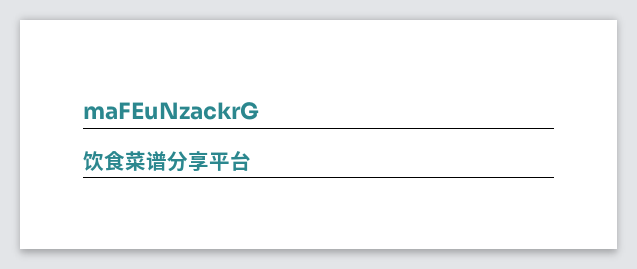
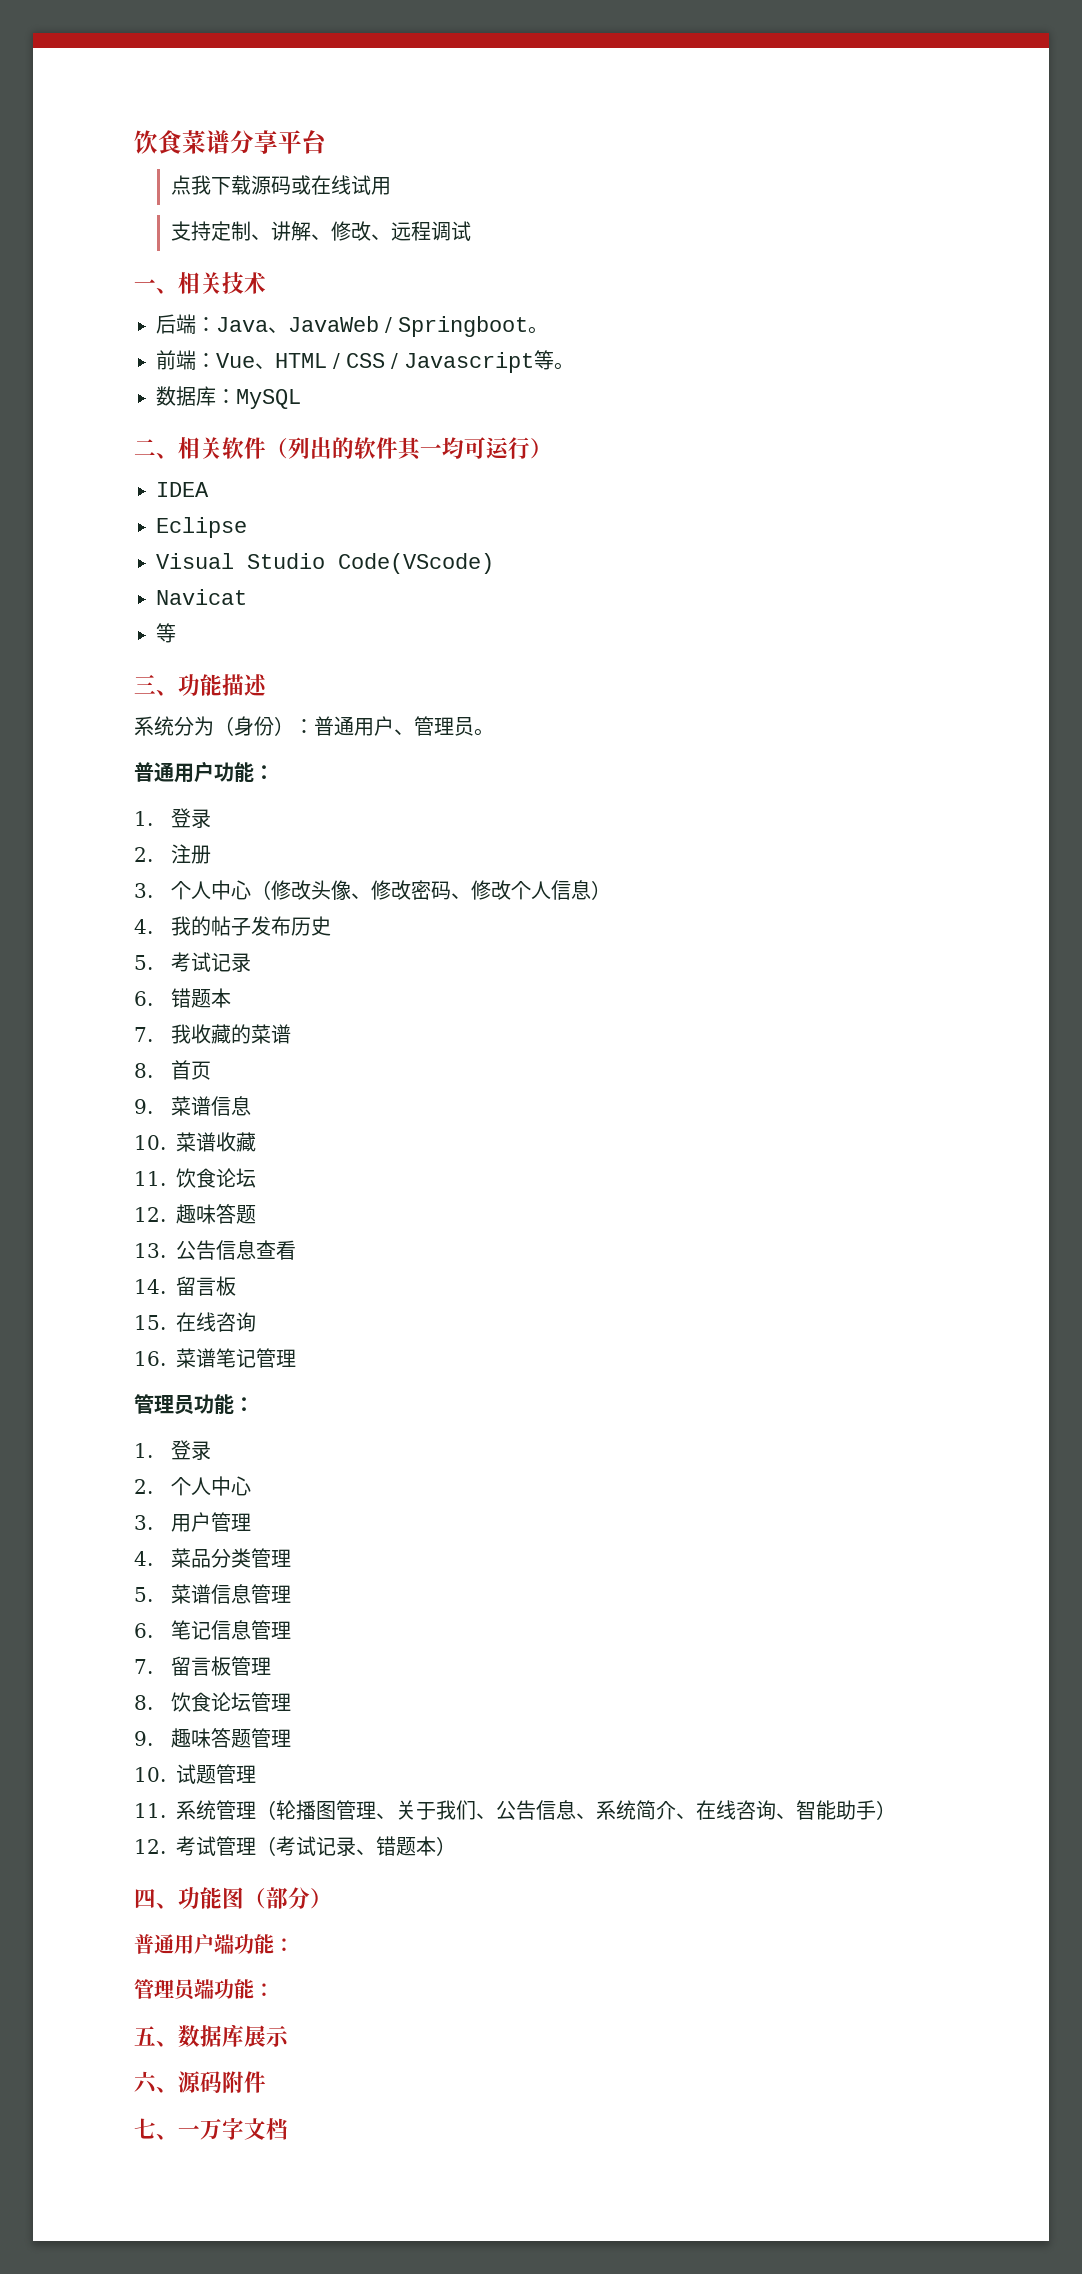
- maFEuNzackrG
+ 点我下载源码或在线试用
+ 支持定制、讲解、修改、远程调试
+ 一、相关技术
+ 后端：Java、JavaWeb / Springboot。
+ 前端：Vue、HTML / CSS / Javascript等。
+ 数据库：MySQL
+ 二、相关软件（列出的软件其一均可运行）
+ IDEA
+ Eclipse
+ Visual Studio Code(VScode)
+ Navicat
+ 等
+ 三、功能描述
+ 系统分为（身份）：普通用户、管理员。
+ 普通用户功能：
+ 1.登录
+ 2.注册
+ 3.个人中心（修改头像、修改密码、修改个人信息）
+ 4.我的帖子发布历史
+ 5.考试记录
+ 6.错题本
+ 7.我收藏的菜谱
+ 8.首页
+ 9.菜谱信息
+ 10.菜谱收藏
+ 11.饮食论坛
+ 12.趣味答题
+ 13.公告信息查看
+ 14.留言板
+ 15.在线咨询
+ 16.菜谱笔记管理
+ 管理员功能：
+ 1.登录
+ 2.个人中心
+ 3.用户管理
+ 4.菜品分类管理
+ 5.菜谱信息管理
+ 6.笔记信息管理
+ 7.留言板管理
+ 8.饮食论坛管理
+ 9.趣味答题管理
+ 10.试题管理
+ 11.系统管理（轮播图管理、关于我们、公告信息、系统简介、在线咨询、智能助手）
+ 12.考试管理（考试记录、错题本）
+ 四、功能图（部分）
+ 普通用户端功能：
+ 管理员端功能：
+ 五、数据库展示
+ 六、源码附件
+ 七、一万字文档

